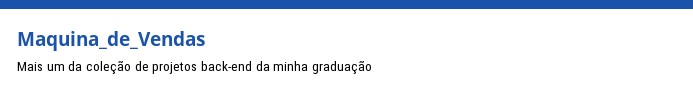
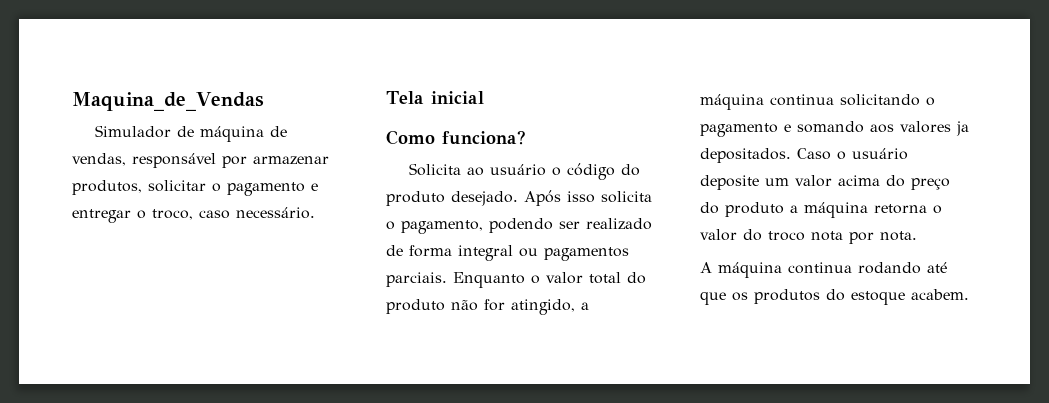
- Mais um da coleção de projetos back-end da minha graduação
+ Simulador de máquina de vendas, responsável por armazenar produtos, solicitar o pagamento e entregar o troco, caso necessário.
+ Tela inicial
+ Como funciona?
+ Solicita ao usuário o código do produto desejado. Após isso solicita o pagamento, podendo ser realizado de forma integral ou pagamentos parciais. Enquanto o valor total do produto não for atingido, a máquina continua solicitando o pagamento e somando aos valores ja depositados. Caso o usuário deposite um valor acima do preço do produto a máquina retorna o valor do troco nota por nota.
+ A máquina continua rodando até que os produtos do estoque acabem.

